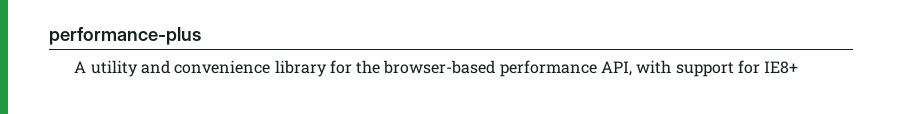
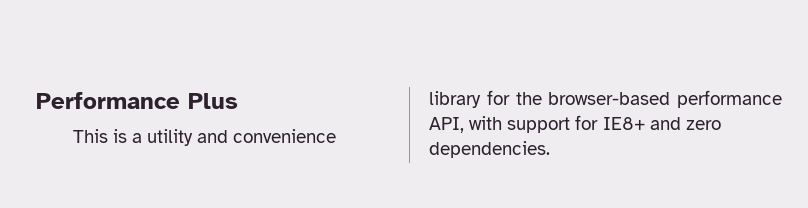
- performance-plus
- A utility and convenience library for the browser-based performance API, with support for IE8+
+ Performance Plus
+ This is a utility and convenience library for the browser-based performance API, with support for IE8+ and zero dependencies.

